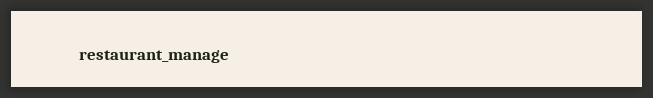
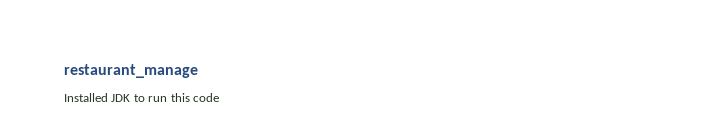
+ Installed JDK to run this code

